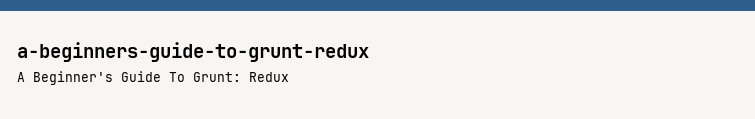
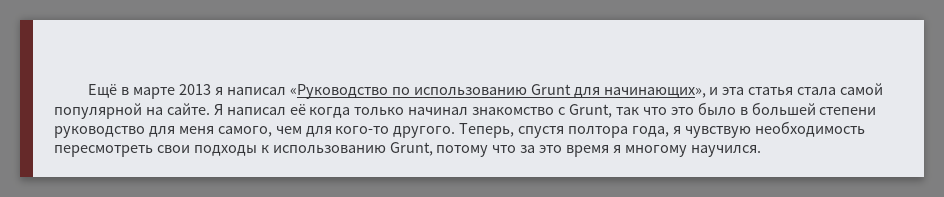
- a-beginners-guide-to-grunt-redux
- A Beginner's Guide To Grunt: Redux
+ Ещё в марте 2013 я написал «Руководство по использованию Grunt для начинающих», и эта статья стала самой популярной на сайте. Я написал её когда только начинал знакомство с Grunt, так что это было в большей степени руководство для меня самого, чем для кого-то другого. Теперь, спустя полтора года, я чувствую необходимость пересмотреть свои подходы к использованию Grunt, потому что за это время я многому научился.

